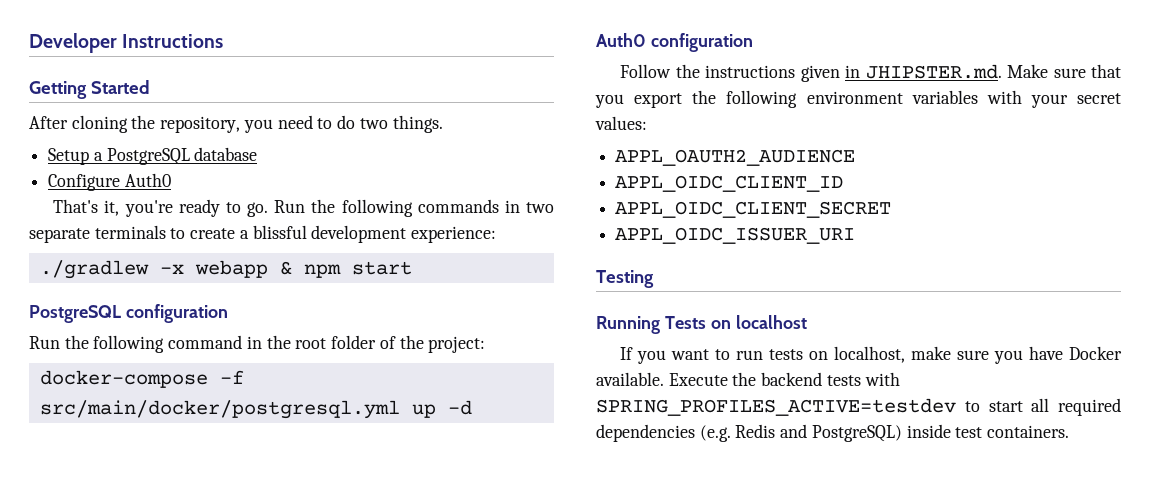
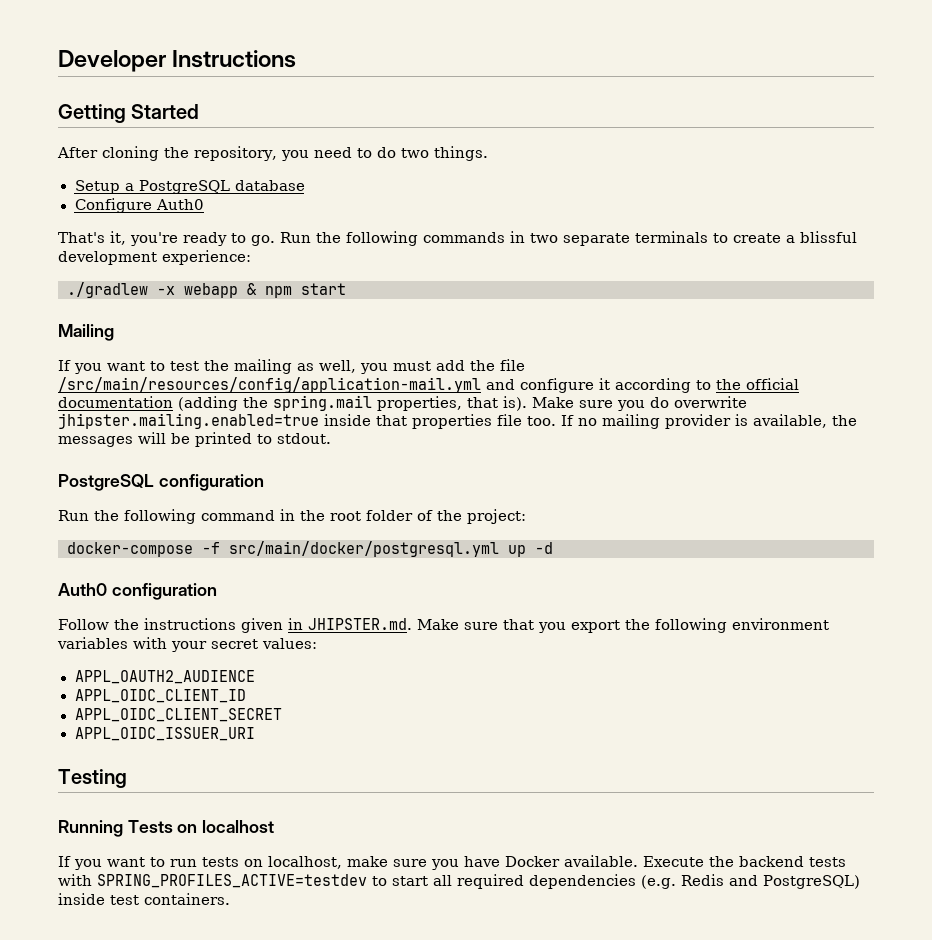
+ Mailing
+ If you want to test the mailing as well, you must add the file /src/main/resources/config/application-mail.yml and configure it according to the official documentation (adding the spring.mail properties, that is). Make sure you do overwrite jhipster.mailing.enabled=true inside that properties file too. If no mailing provider is available, the messages will be printed to stdout.

